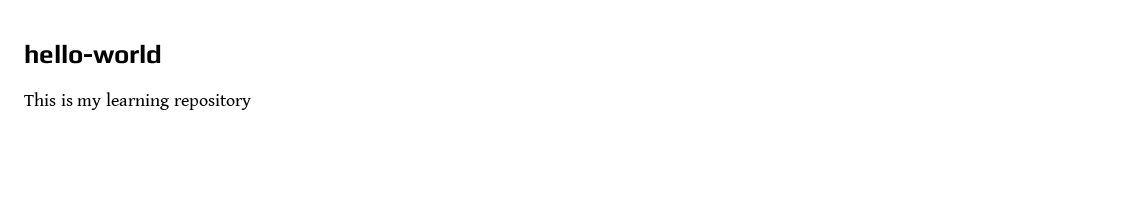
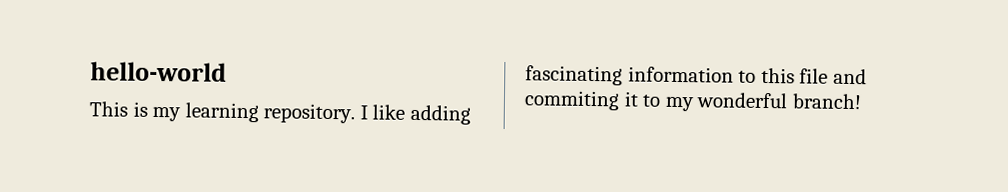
- This is my learning repository
+ This is my learning repository. I like adding fascinating information to this file and commiting it to my wonderful branch!

